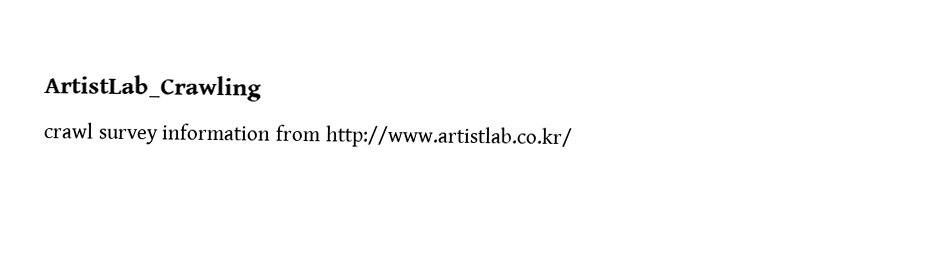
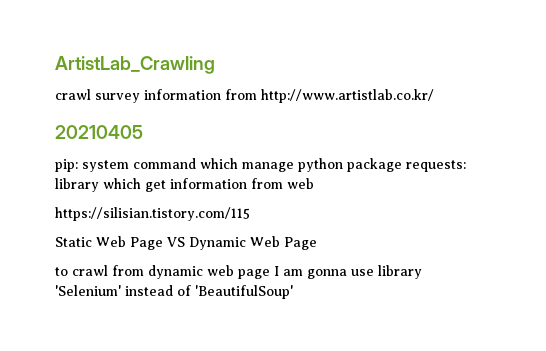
+ 20210405
+ pip: system command which manage python package requests: library which get information from web
+ https://silisian.tistory.com/115
+ Static Web Page VS Dynamic Web Page
+ to crawl from dynamic web page I am gonna use library 'Selenium' instead of 'BeautifulSoup'

